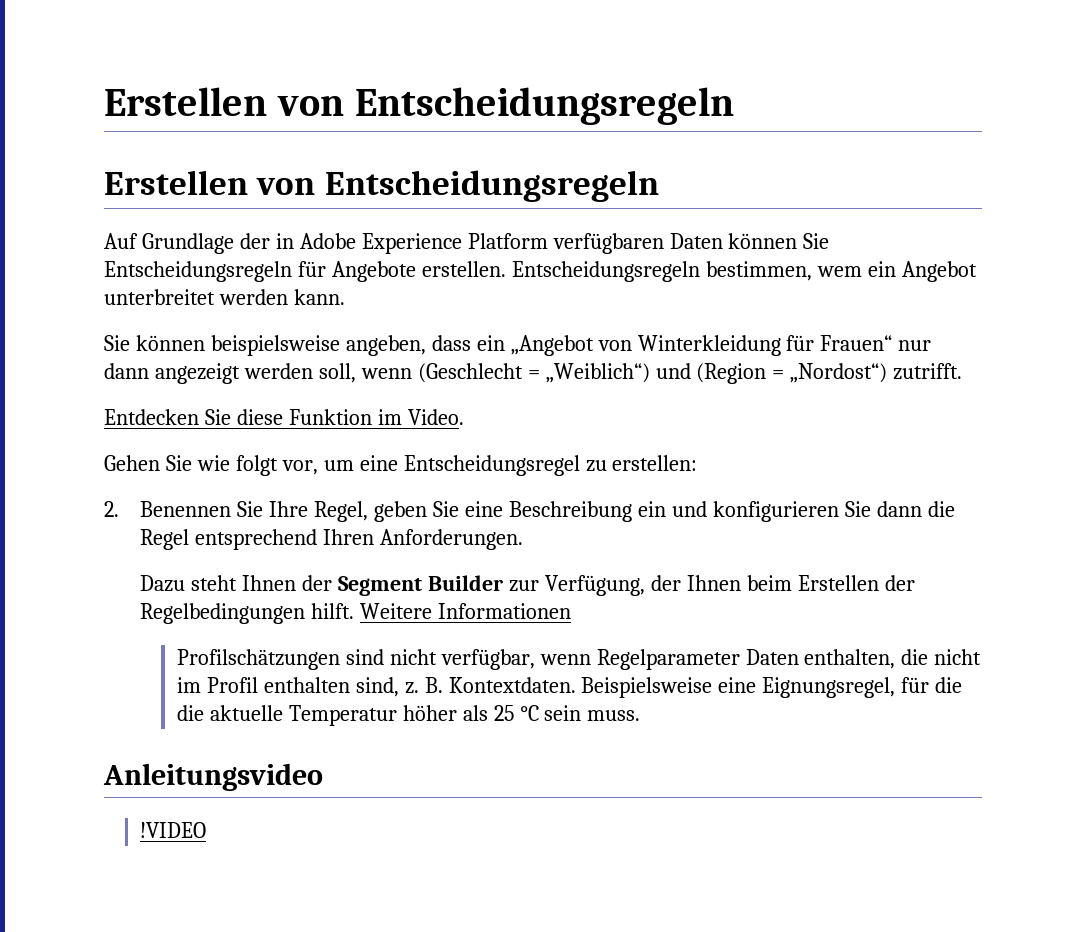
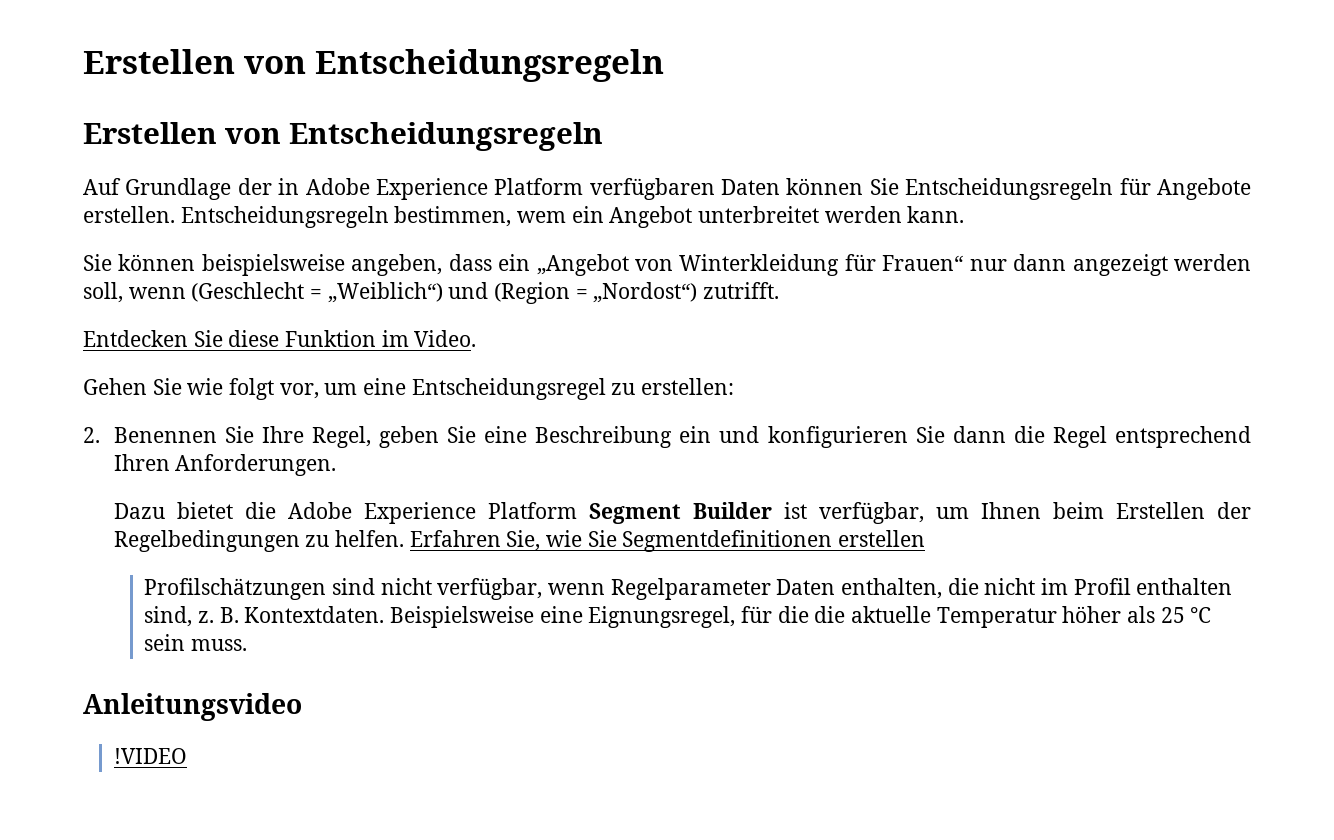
- Dazu steht Ihnen der Segment Builder zur Verfügung, der Ihnen beim Erstellen der Regelbedingungen hilft. Weitere Informationen
+ Dazu bietet die Adobe Experience Platform Segment Builder ist verfügbar, um Ihnen beim Erstellen der Regelbedingungen zu helfen. Erfahren Sie, wie Sie Segmentdefinitionen erstellen

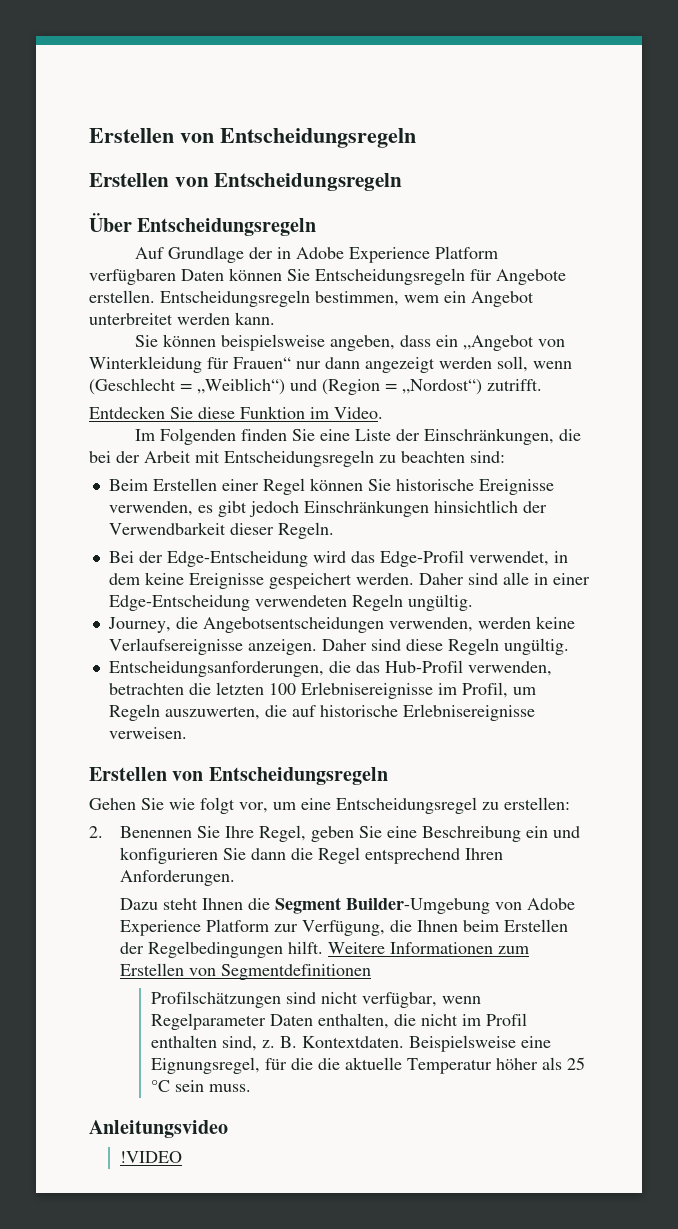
+ Über Entscheidungsregeln
+ Im Folgenden finden Sie eine Liste der Einschränkungen, die bei der Arbeit mit Entscheidungsregeln zu beachten sind:
+ Beim Erstellen einer Regel können Sie historische Ereignisse verwenden, es gibt jedoch Einschränkungen hinsichtlich der Verwendbarkeit dieser Regeln.
+ Bei der Edge-Entscheidung wird das Edge-Profil verwendet, in dem keine Ereignisse gespeichert werden. Daher sind alle in einer Edge-Entscheidung verwendeten Regeln ungültig.
+ Journey, die Angebotsentscheidungen verwenden, werden keine Verlaufsereignisse anzeigen. Daher sind diese Regeln ungültig.
+ Entscheidungsanforderungen, die das Hub-Profil verwenden, betrachten die letzten 100 Erlebnisereignisse im Profil, um Regeln auszuwerten, die auf historische Erlebnisereignisse verweisen.
+ Erstellen von Entscheidungsregeln
- Dazu bietet die Adobe Experience Platform Segment Builder ist verfügbar, um Ihnen beim Erstellen der Regelbedingungen zu helfen. Erfahren Sie, wie Sie Segmentdefinitionen erstellen
+ Dazu steht Ihnen die Segment Builder-Umgebung von Adobe Experience Platform zur Verfügung, die Ihnen beim Erstellen der Regelbedingungen hilft. Weitere Informationen zum Erstellen von Segmentdefinitionen

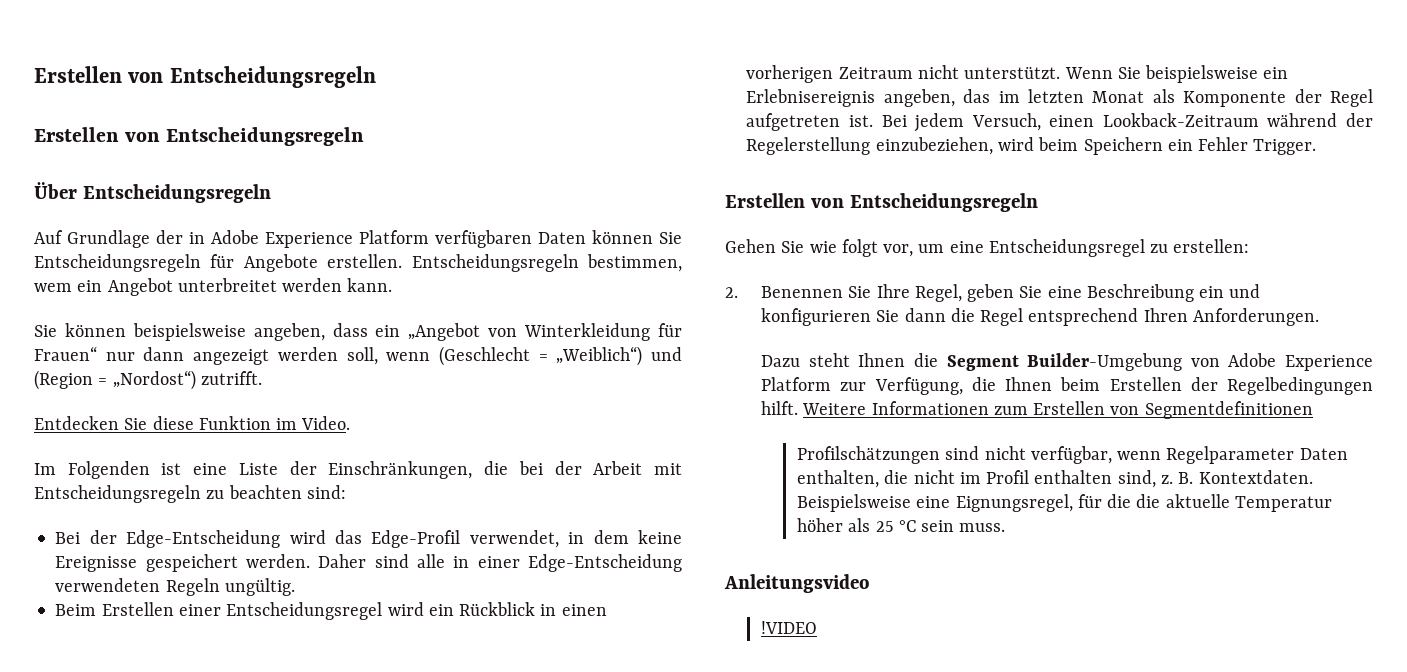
- Im Folgenden finden Sie eine Liste der Einschränkungen, die bei der Arbeit mit Entscheidungsregeln zu beachten sind:
+ Im Folgenden ist eine Liste der Einschränkungen, die bei der Arbeit mit Entscheidungsregeln zu beachten sind:
- Beim Erstellen einer Regel können Sie historische Ereignisse verwenden, es gibt jedoch Einschränkungen hinsichtlich der Verwendbarkeit dieser Regeln.
- Journey, die Angebotsentscheidungen verwenden, werden keine Verlaufsereignisse anzeigen. Daher sind diese Regeln ungültig.
- Entscheidungsanforderungen, die das Hub-Profil verwenden, betrachten die letzten 100 Erlebnisereignisse im Profil, um Regeln auszuwerten, die auf historische Erlebnisereignisse verweisen.
+ Beim Erstellen einer Entscheidungsregel wird ein Rückblick in einen vorherigen Zeitraum nicht unterstützt. Wenn Sie beispielsweise ein Erlebnisereignis angeben, das im letzten Monat als Komponente der Regel aufgetreten ist. Bei jedem Versuch, einen Lookback-Zeitraum während der Regelerstellung einzubeziehen, wird beim Speichern ein Fehler Trigger.

